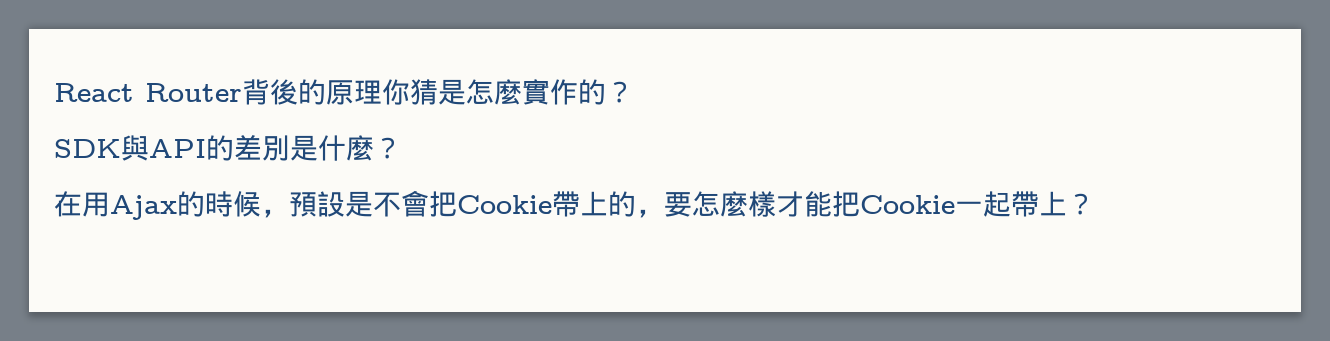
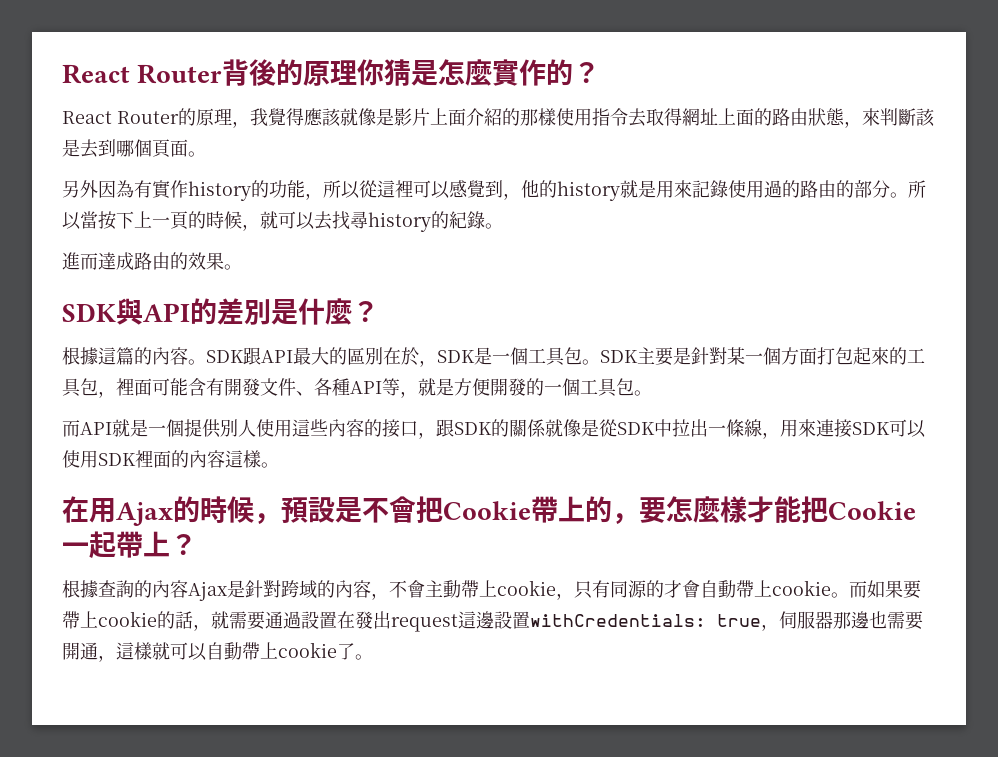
+ React Router的原理，我覺得應該就像是影片上面介紹的那樣使用指令去取得網址上面的路由狀態，來判斷該是去到哪個頁面。
+ 另外因為有實作history的功能，所以從這裡可以感覺到，他的history就是用來記錄使用過的路由的部分。所以當按下上一頁的時候，就可以去找尋history的紀錄。
+ 進而達成路由的效果。
+ 根據這篇的內容。SDK跟API最大的區別在於，SDK是一個工具包。SDK主要是針對某一個方面打包起來的工具包，裡面可能含有開發文件、各種API等，就是方便開發的一個工具包。
+ 而API就是一個提供別人使用這些內容的接口，跟SDK的關係就像是從SDK中拉出一條線，用來連接SDK可以使用SDK裡面的內容這樣。
+ 根據查詢的內容Ajax是針對跨域的內容，不會主動帶上cookie，只有同源的才會自動帶上cookie。而如果要帶上cookie的話，就需要通過設置在發出request這邊設置withCredentials: true，伺服器那邊也需要開通，這樣就可以自動帶上cookie了。

